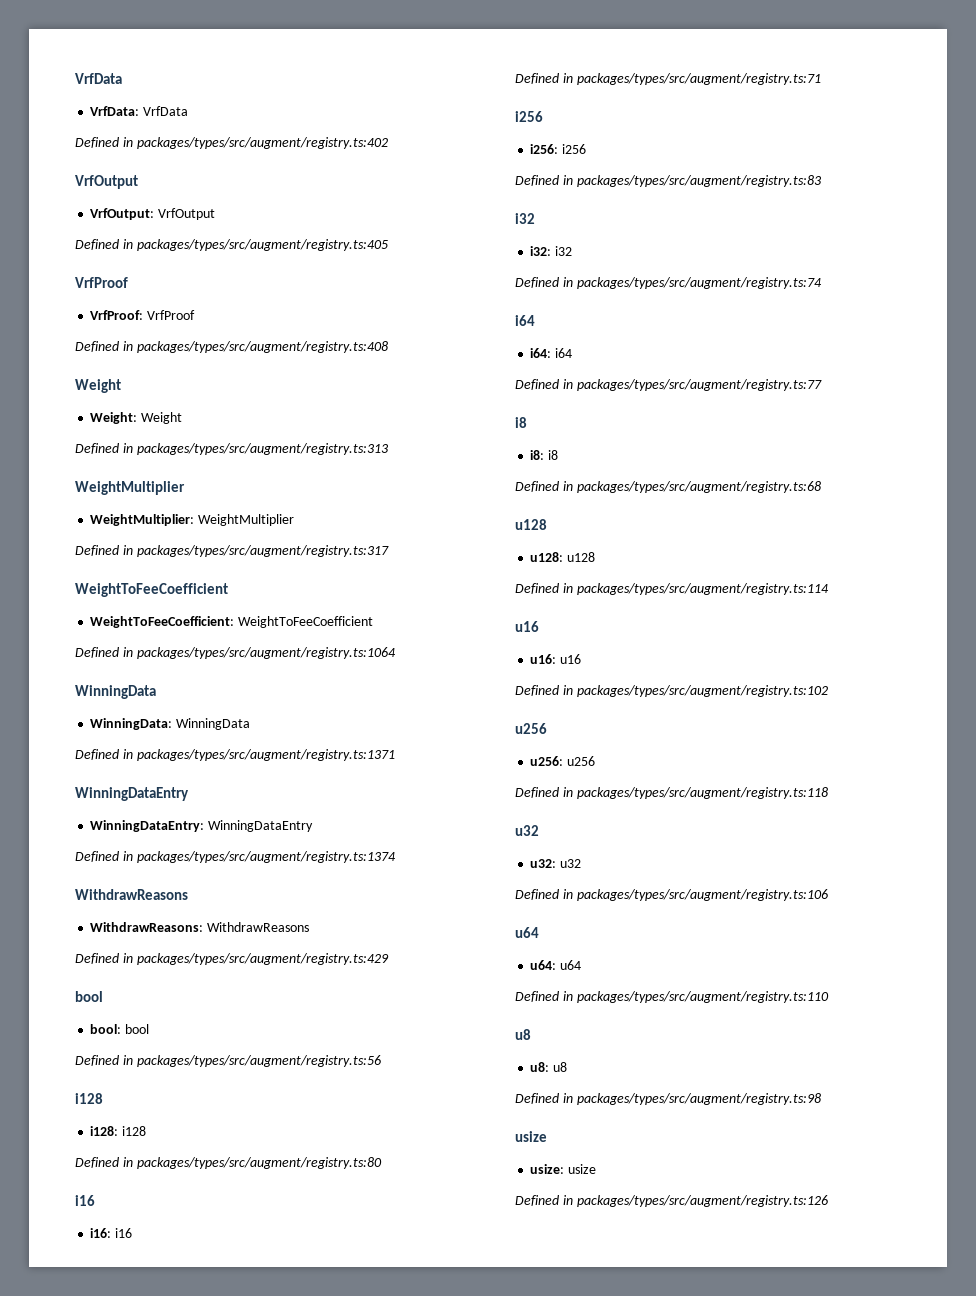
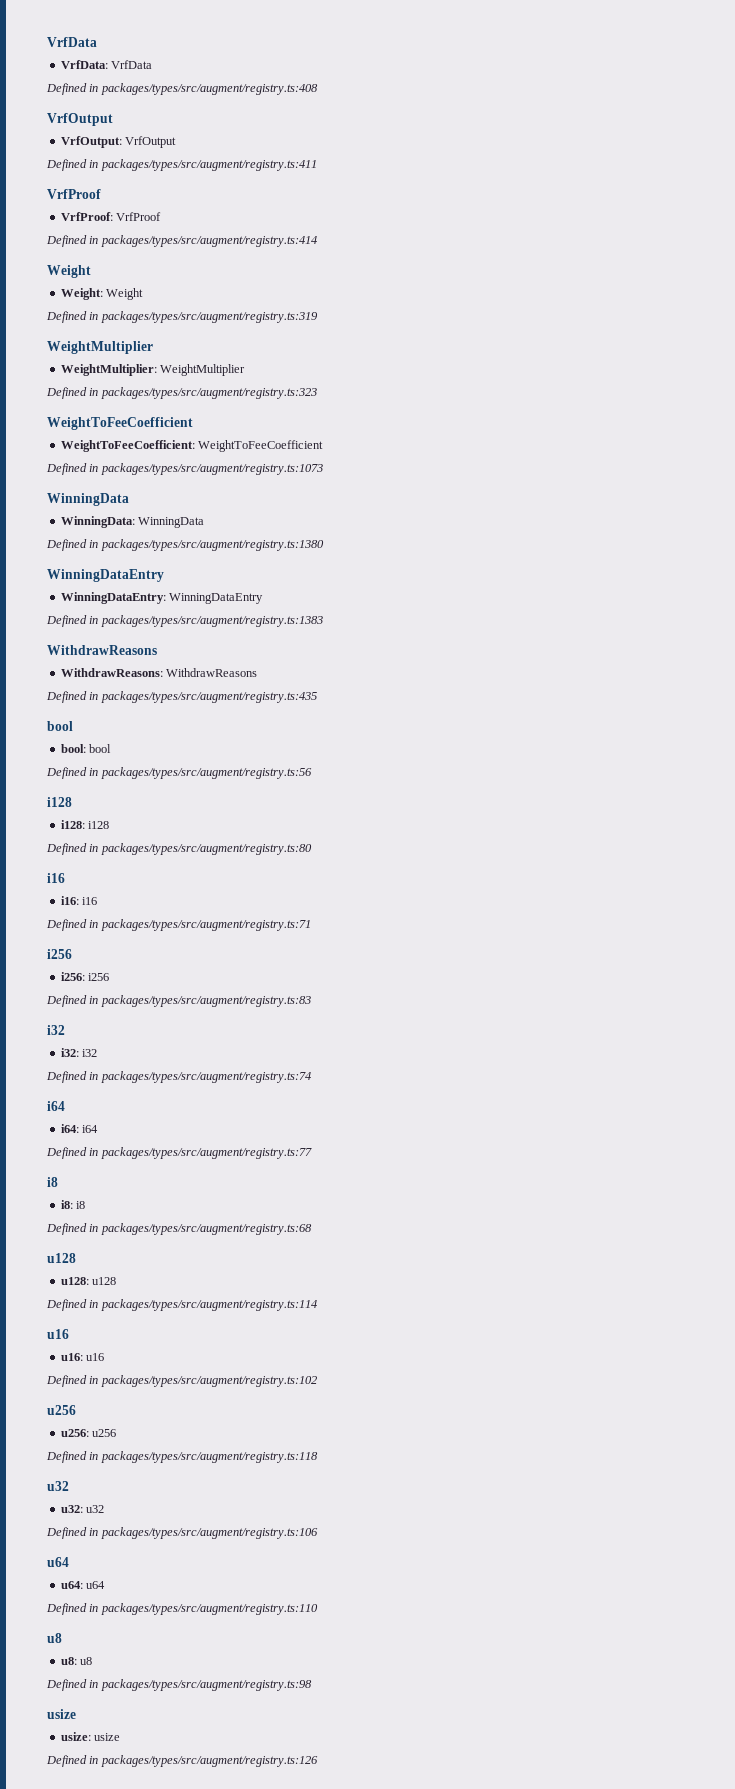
- Defined in packages/types/src/augment/registry.ts:402
+ Defined in packages/types/src/augment/registry.ts:408
- Defined in packages/types/src/augment/registry.ts:405
+ Defined in packages/types/src/augment/registry.ts:411
- Defined in packages/types/src/augment/registry.ts:408
+ Defined in packages/types/src/augment/registry.ts:414
- Defined in packages/types/src/augment/registry.ts:313
+ Defined in packages/types/src/augment/registry.ts:319
- Defined in packages/types/src/augment/registry.ts:317
+ Defined in packages/types/src/augment/registry.ts:323
- Defined in packages/types/src/augment/registry.ts:1064
+ Defined in packages/types/src/augment/registry.ts:1073
- Defined in packages/types/src/augment/registry.ts:1371
+ Defined in packages/types/src/augment/registry.ts:1380
- Defined in packages/types/src/augment/registry.ts:1374
+ Defined in packages/types/src/augment/registry.ts:1383
- Defined in packages/types/src/augment/registry.ts:429
+ Defined in packages/types/src/augment/registry.ts:435

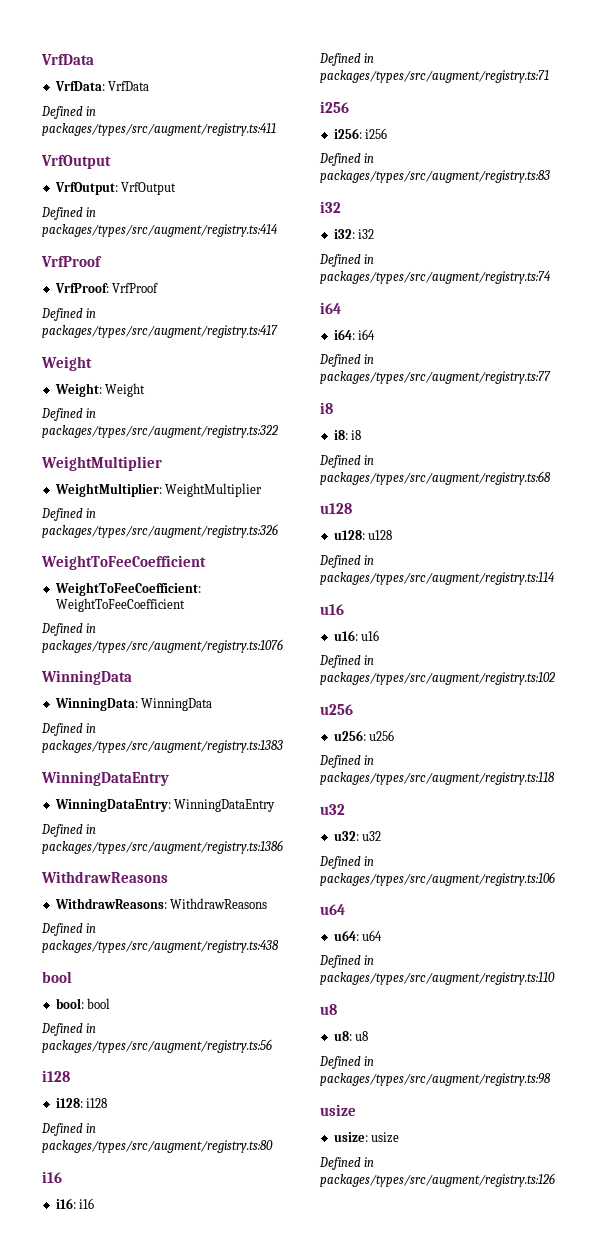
- Defined in packages/types/src/augment/registry.ts:408
+ Defined in packages/types/src/augment/registry.ts:411
- Defined in packages/types/src/augment/registry.ts:411
+ Defined in packages/types/src/augment/registry.ts:414
- Defined in packages/types/src/augment/registry.ts:414
+ Defined in packages/types/src/augment/registry.ts:417
- Defined in packages/types/src/augment/registry.ts:319
+ Defined in packages/types/src/augment/registry.ts:322
- Defined in packages/types/src/augment/registry.ts:323
+ Defined in packages/types/src/augment/registry.ts:326
- Defined in packages/types/src/augment/registry.ts:1073
+ Defined in packages/types/src/augment/registry.ts:1076
- Defined in packages/types/src/augment/registry.ts:1380
+ Defined in packages/types/src/augment/registry.ts:1383
- Defined in packages/types/src/augment/registry.ts:1383
+ Defined in packages/types/src/augment/registry.ts:1386
- Defined in packages/types/src/augment/registry.ts:435
+ Defined in packages/types/src/augment/registry.ts:438

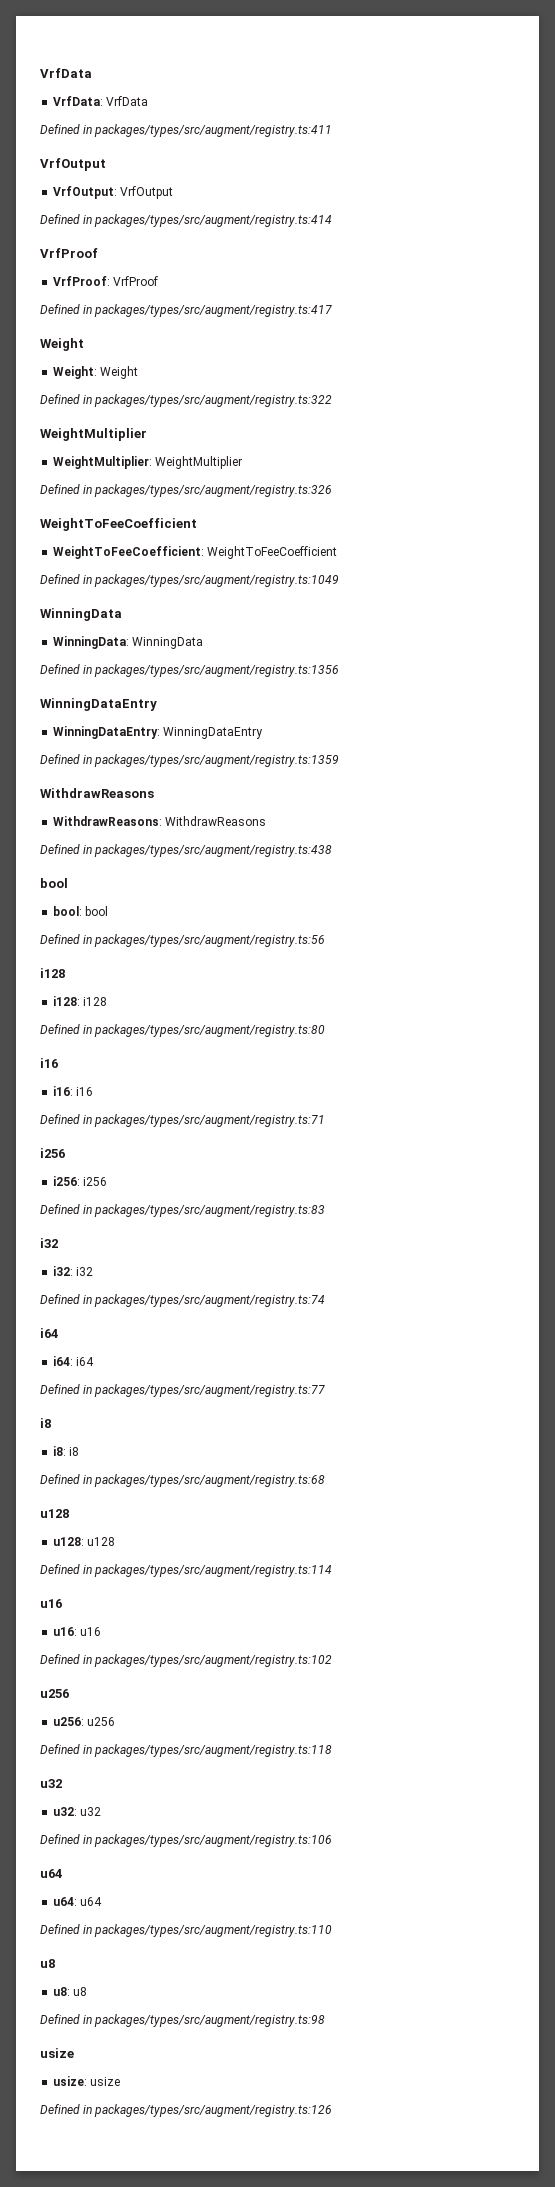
- Defined in packages/types/src/augment/registry.ts:1076
+ Defined in packages/types/src/augment/registry.ts:1049
- Defined in packages/types/src/augment/registry.ts:1383
+ Defined in packages/types/src/augment/registry.ts:1356
- Defined in packages/types/src/augment/registry.ts:1386
+ Defined in packages/types/src/augment/registry.ts:1359

